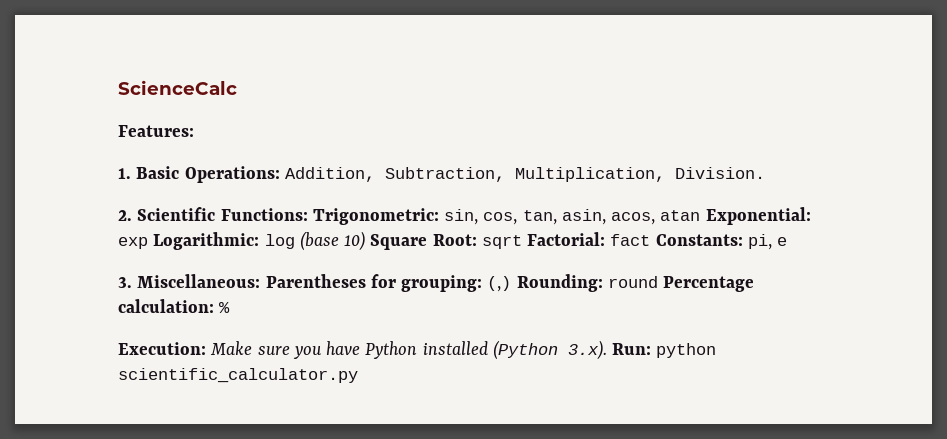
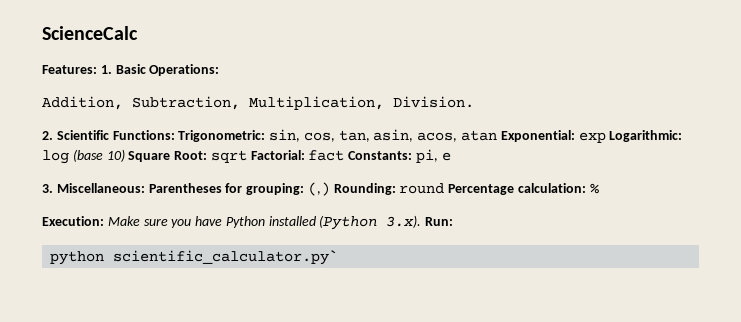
- Features:
- 1. Basic Operations: Addition, Subtraction, Multiplication, Division.
+ Features: 1. Basic Operations:
+ Addition, Subtraction, Multiplication, Division.
- Execution: Make sure you have Python installed (Python 3.x). Run: python scientific_calculator.py
+ Execution: Make sure you have Python installed (Python 3.x). Run:
+ python scientific_calculator.py`

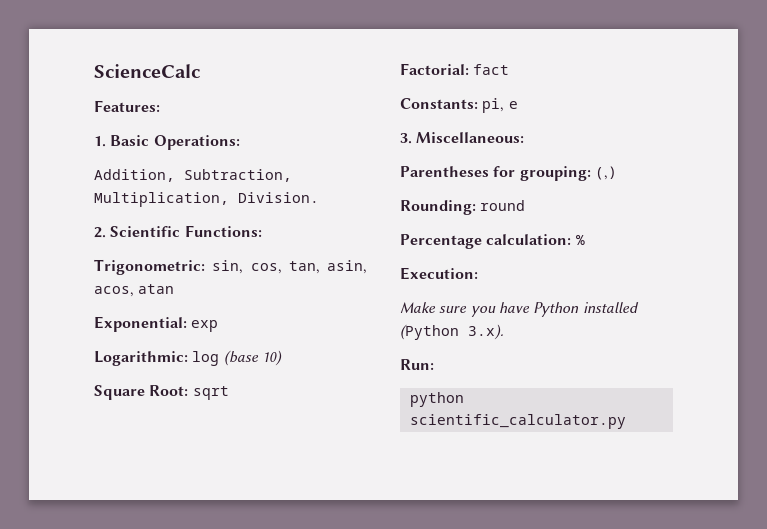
- Features: 1. Basic Operations:
+ Features:
+ 1. Basic Operations:
- 2. Scientific Functions: Trigonometric: sin, cos, tan, asin, acos, atan Exponential: exp Logarithmic: log (base 10) Square Root: sqrt Factorial: fact Constants: pi, e
+ 2. Scientific Functions:
+ Trigonometric: sin, cos, tan, asin, acos, atan
+ Exponential: exp
+ Logarithmic: log (base 10)
+ Square Root: sqrt
+ Factorial: fact
+ Constants: pi, e
- 3. Miscellaneous: Parentheses for grouping: (,) Rounding: round Percentage calculation: %
+ 3. Miscellaneous:
+ Parentheses for grouping: (,)
+ Rounding: round
+ Percentage calculation: %
- Execution: Make sure you have Python installed (Python 3.x). Run:
+ Execution:
+ Make sure you have Python installed (Python 3.x).
+ Run:
- python scientific_calculator.py`
+ python scientific_calculator.py

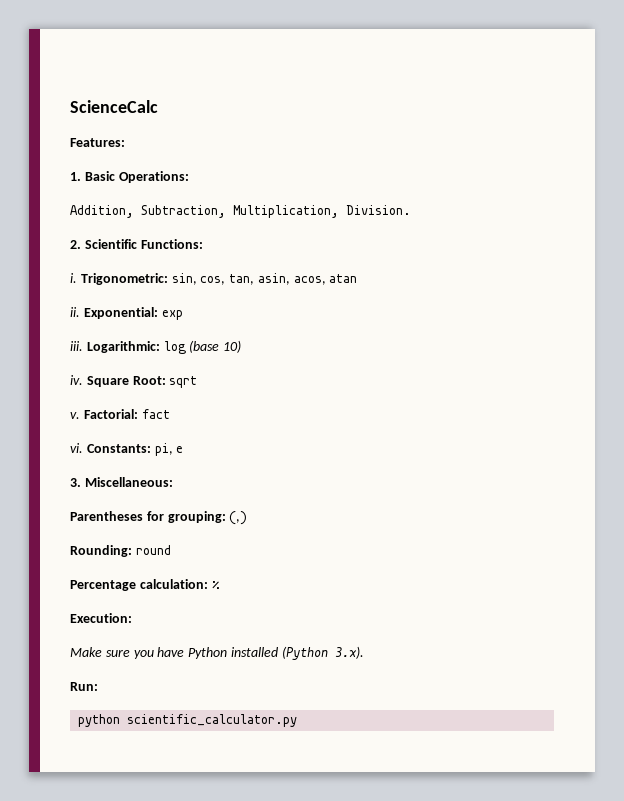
+ i.
+ ii.
+ iii.
+ iv.
+ v.
+ vi.

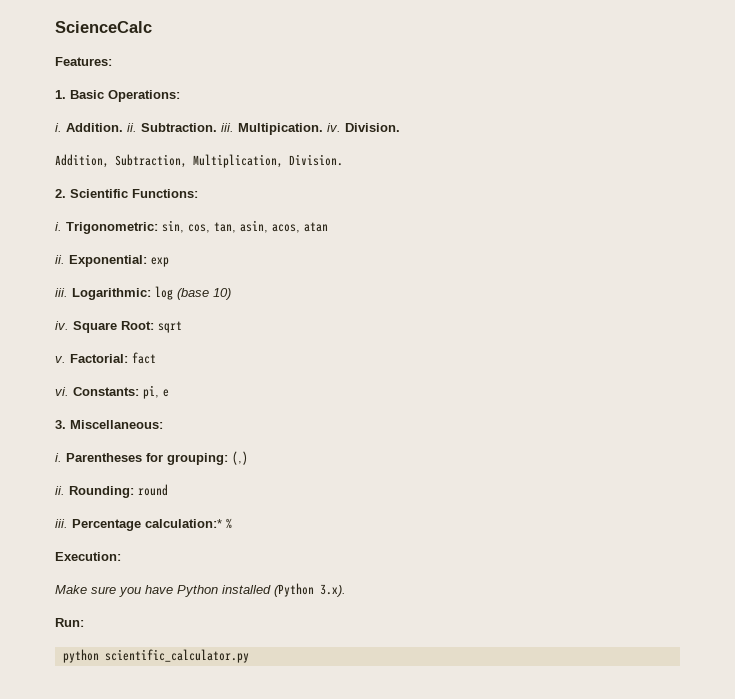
+ i. Addition. ii. Subtraction. iii. Multipication. iv. Division.
  3. Miscellaneous:
- Parentheses for grouping: (,)
- Rounding: round
+ i. Parentheses for grouping: (,)
+ ii. Rounding: round
- Percentage calculation: %
+ iii. Percentage calculation:* %

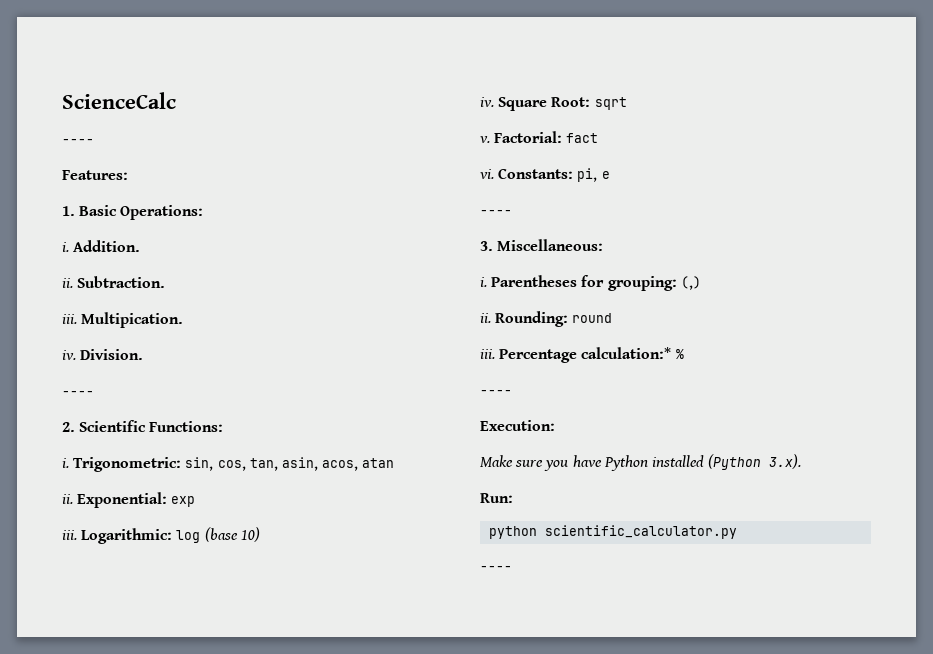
  ScienceCalc
+ ----
- Addition. ii.
+ Addition.
+ ii.
- Subtraction. iii.
+ Subtraction.
+ iii.
- Multipication. iv. Division.
- Addition, Subtraction, Multiplication, Division.
+ Multipication.
+ iv. Division.
+ ----
  Constants: pi, e
+ ----
  Percentage calculation:* %
+ ----
  python scientific_calculator.py
+ ----

